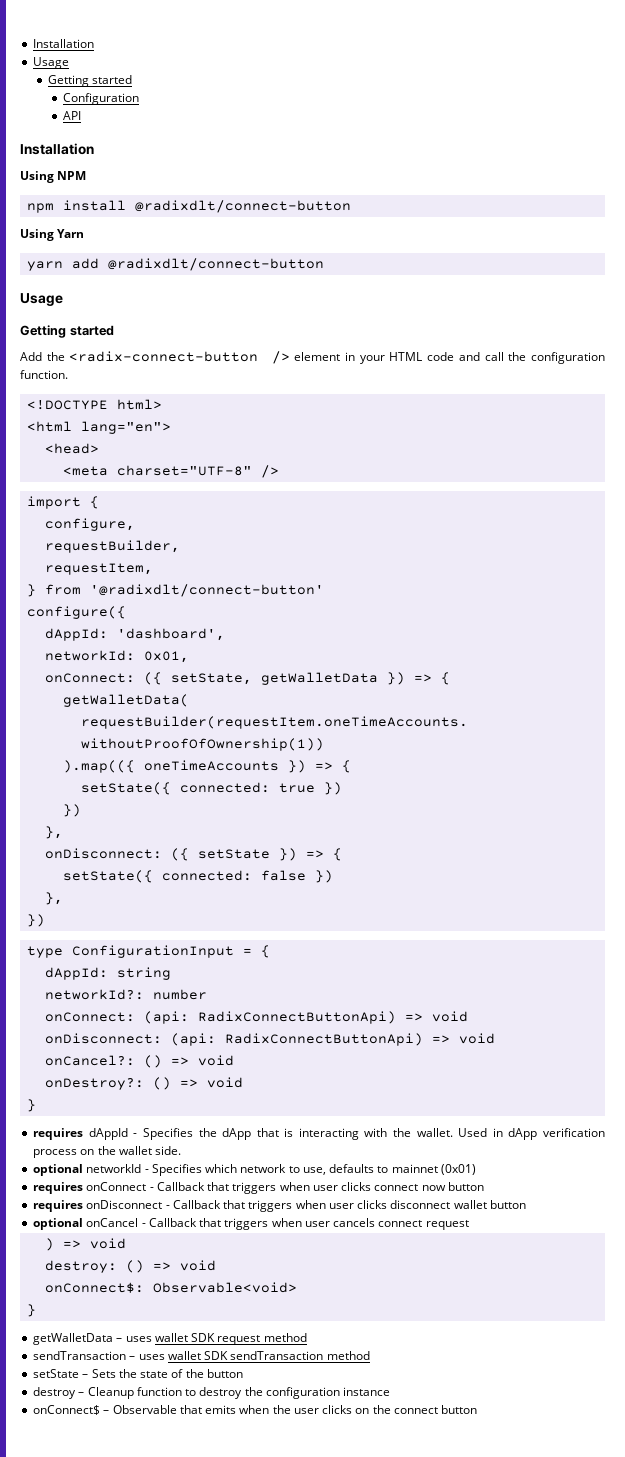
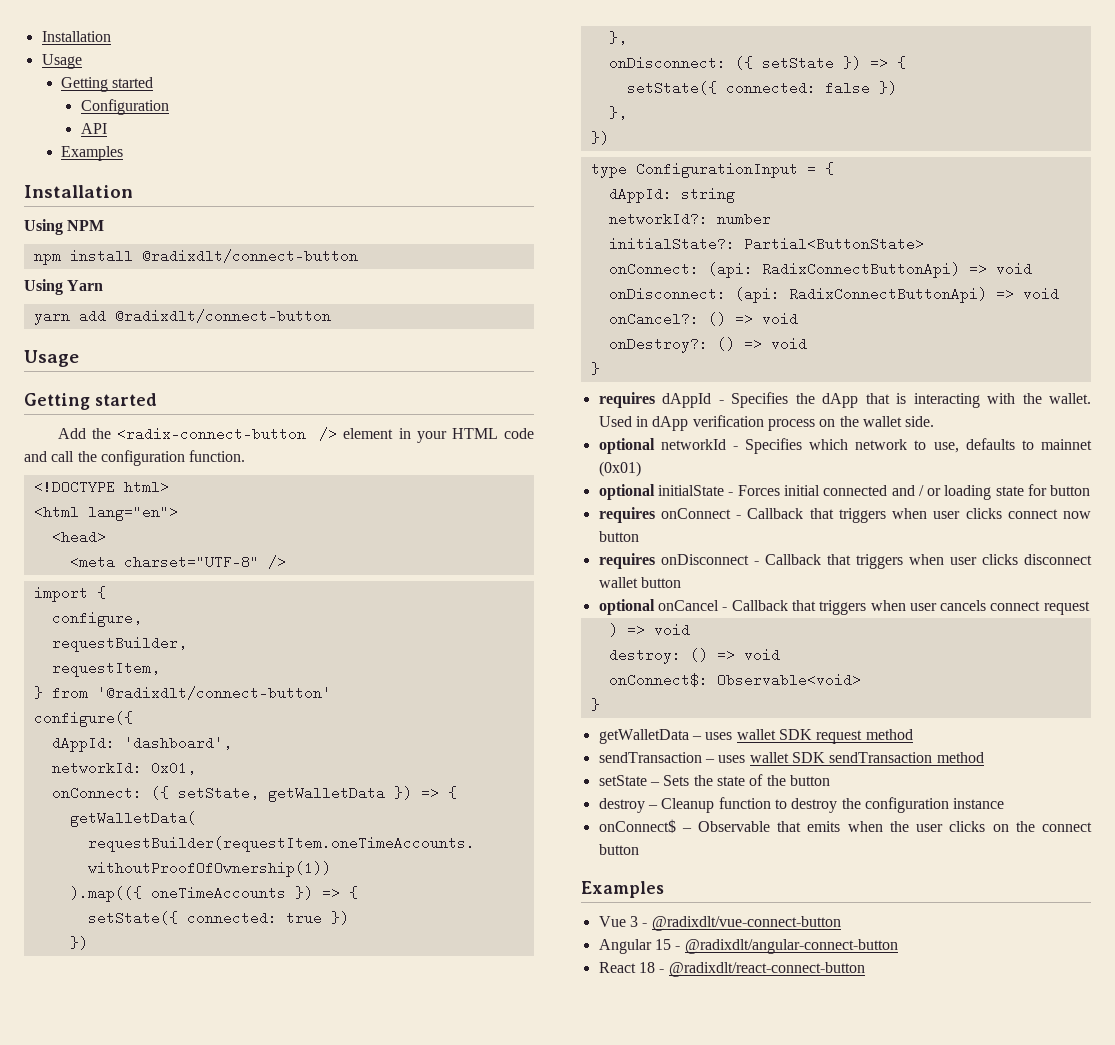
  API
+ Examples
+ initialState?: Partial<ButtonState>
+ optional initialState - Forces initial connected and / or loading state for button
  onConnect$ – Observable that emits when the user clicks on the connect button
+ Examples
+ Vue 3 - @radixdlt/vue-connect-button
+ Angular 15 - @radixdlt/angular-connect-button
+ React 18 - @radixdlt/react-connect-button

